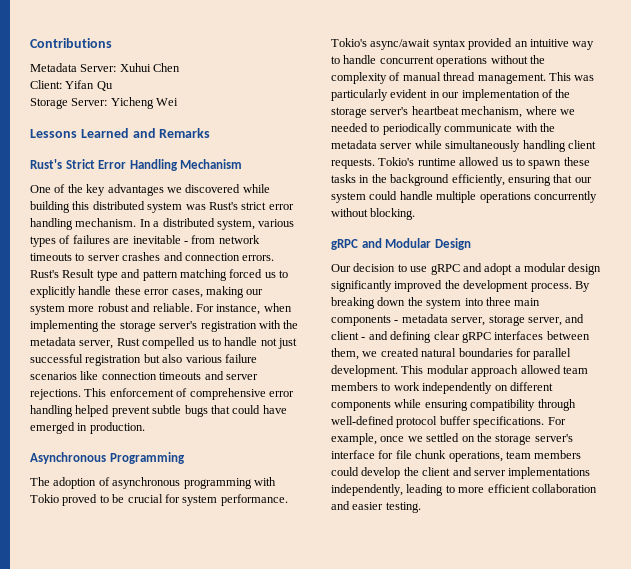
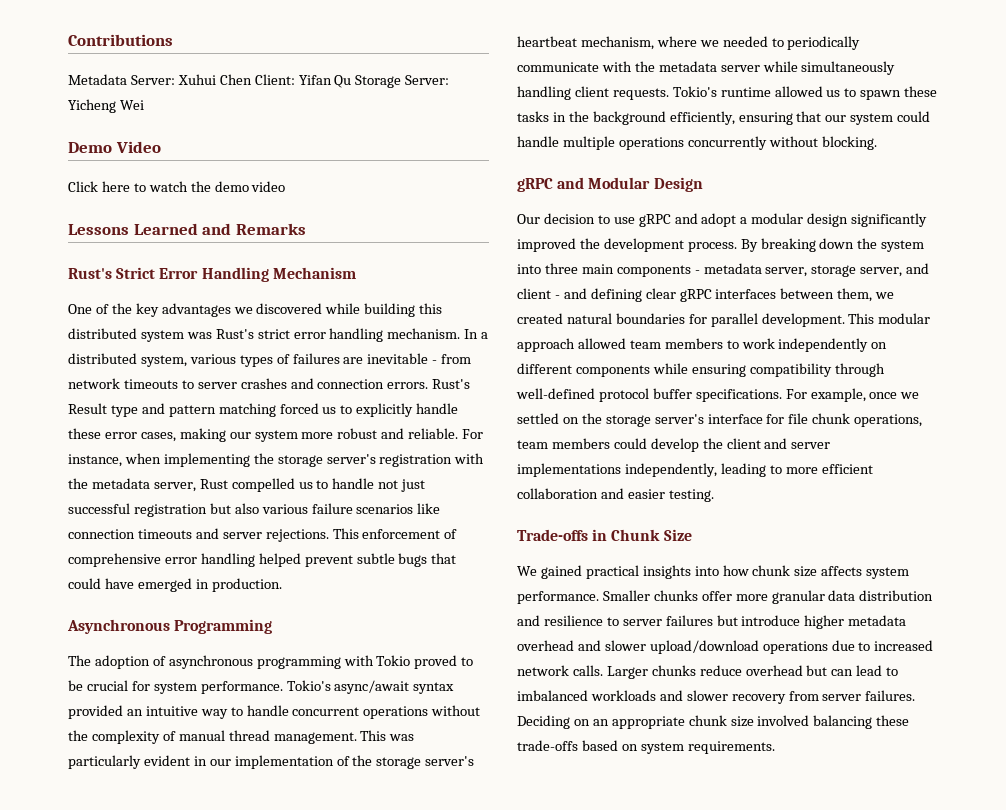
- Metadata Server: Xuhui Chen
- Client: Yifan Qu
- Storage Server: Yicheng Wei
+ Metadata Server: Xuhui Chen Client: Yifan Qu Storage Server: Yicheng Wei
+ Demo Video
+ Click here to watch the demo video
+ Trade-offs in Chunk Size
+ We gained practical insights into how chunk size affects system performance. Smaller chunks offer more granular data distribution and resilience to server failures but introduce higher metadata overhead and slower upload/download operations due to increased network calls. Larger chunks reduce overhead but can lead to imbalanced workloads and slower recovery from server failures. Deciding on an appropriate chunk size involved balancing these trade-offs based on system requirements.

